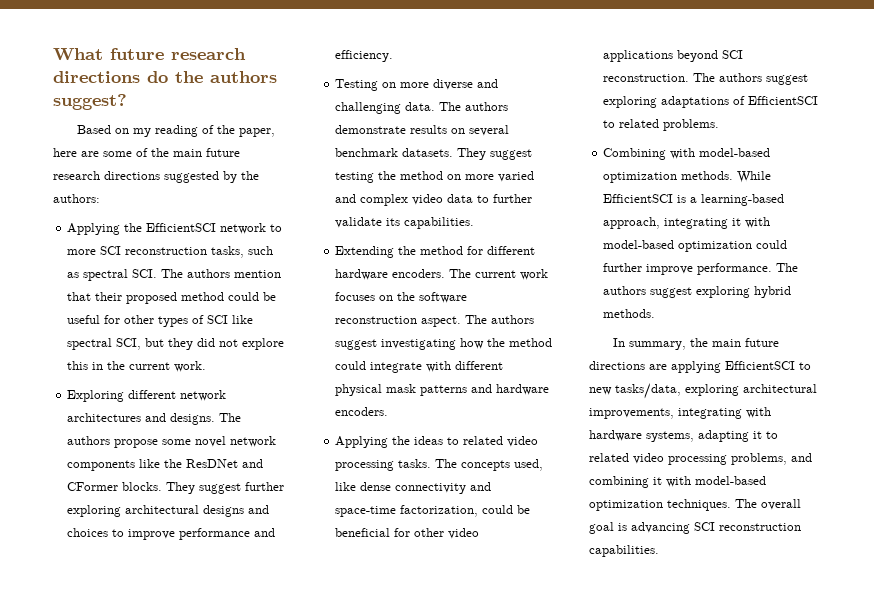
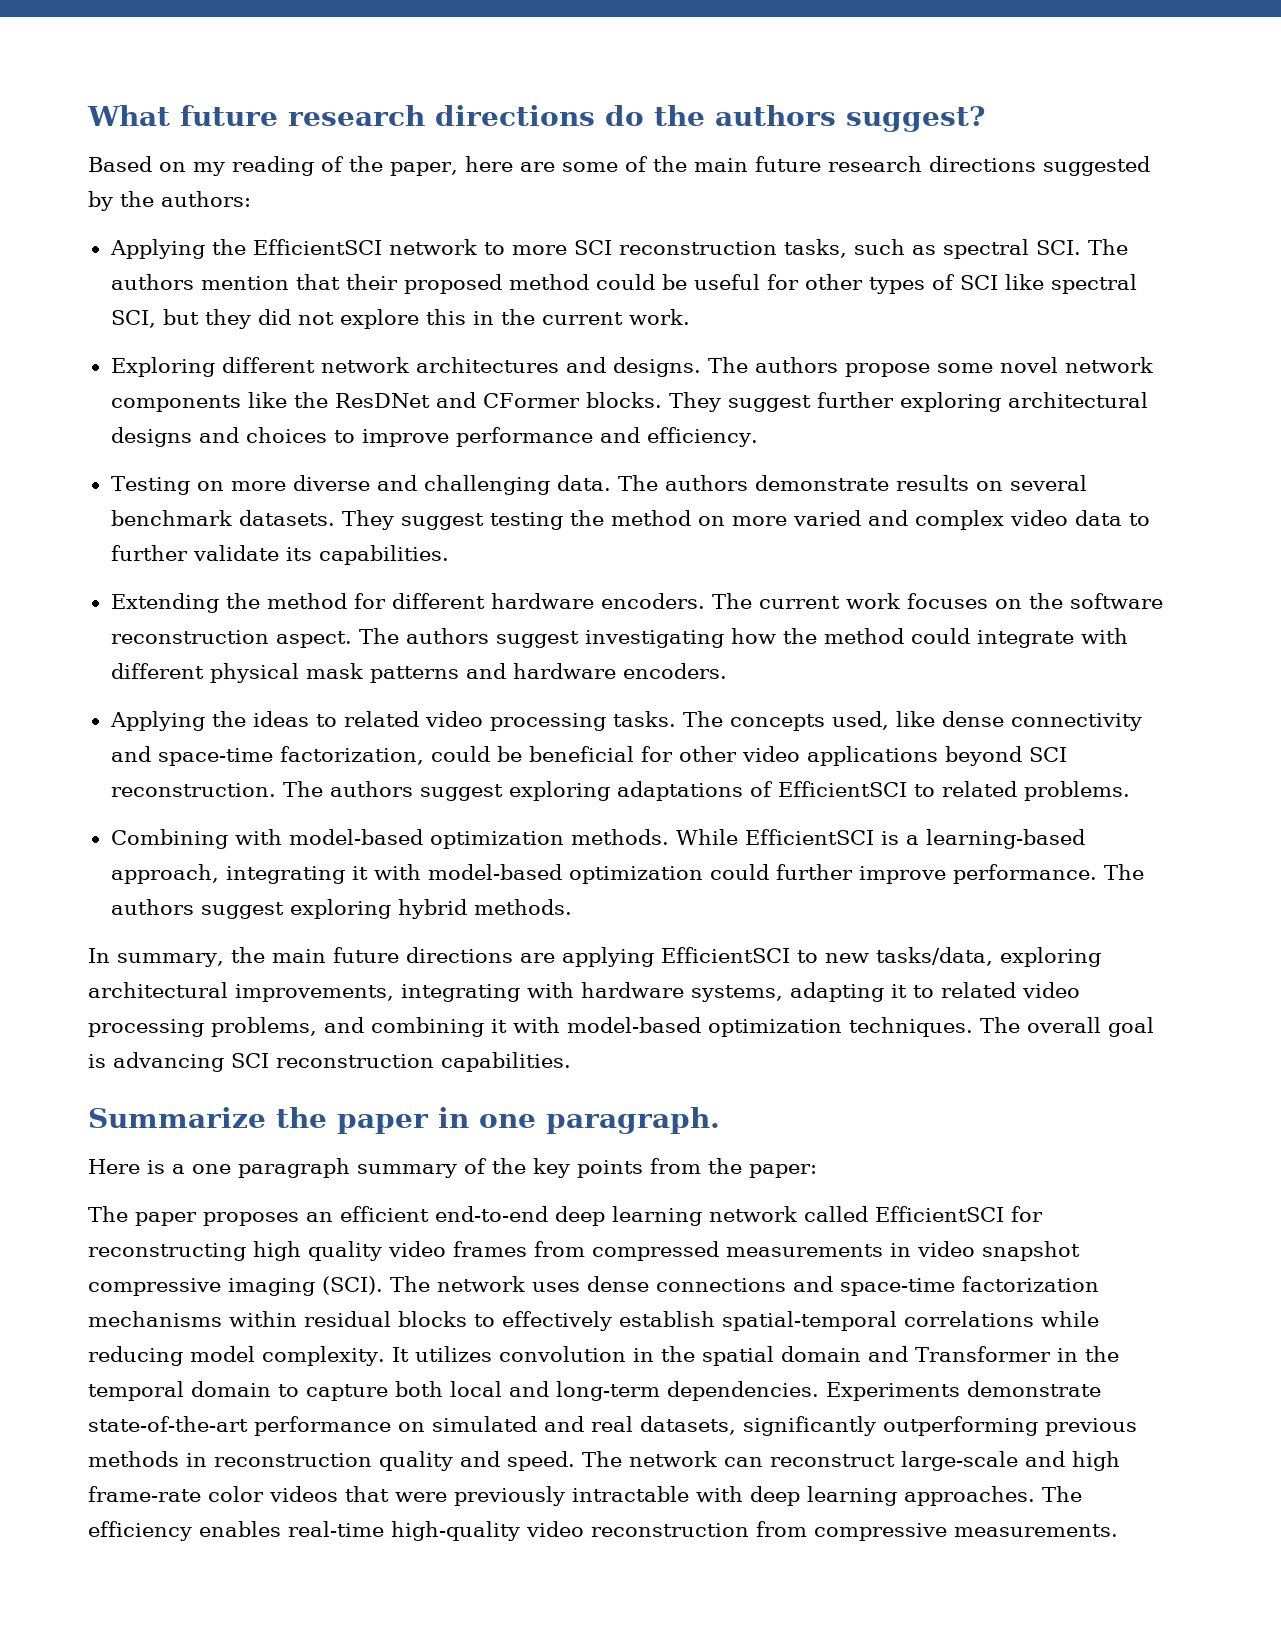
+ Summarize the paper in one paragraph.
+ Here is a one paragraph summary of the key points from the paper:
+ The paper proposes an efficient end-to-end deep learning network called EfficientSCI for reconstructing high quality video frames from compressed measurements in video snapshot compressive imaging (SCI). The network uses dense connections and space-time factorization mechanisms within residual blocks to effectively establish spatial-temporal correlations while reducing model complexity. It utilizes convolution in the spatial domain and Transformer in the temporal domain to capture both local and long-term dependencies. Experiments demonstrate state-of-the-art performance on simulated and real datasets, significantly outperforming previous methods in reconstruction quality and speed. The network can reconstruct large-scale and high frame-rate color videos that were previously intractable with deep learning approaches. The efficiency enables real-time high-quality video reconstruction from compressive measurements.

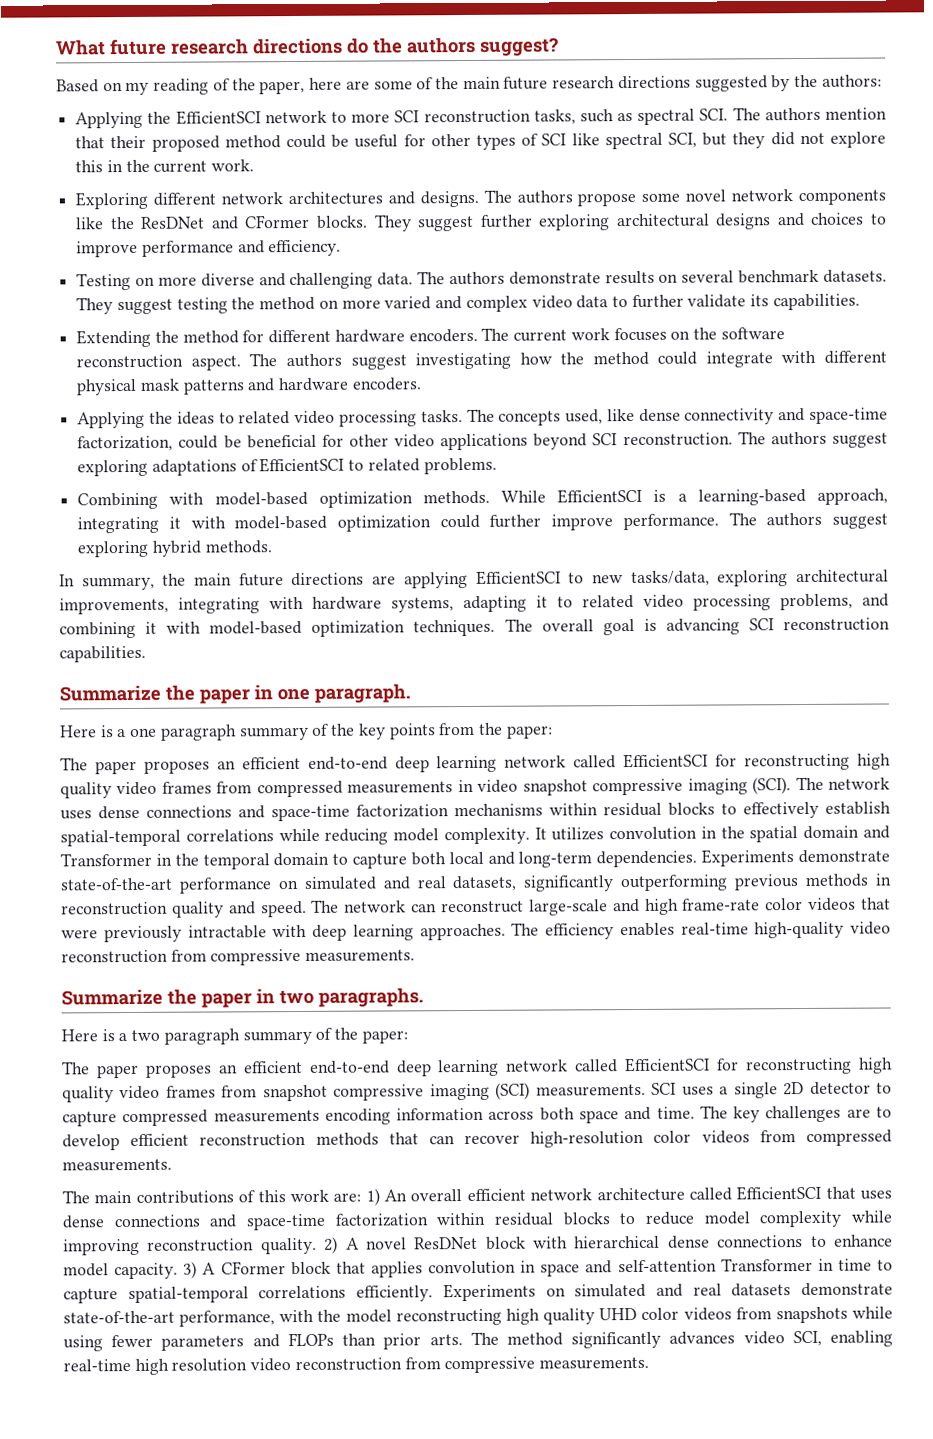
+ Summarize the paper in two paragraphs.
+ Here is a two paragraph summary of the paper:
+ The paper proposes an efficient end-to-end deep learning network called EfficientSCI for reconstructing high quality video frames from snapshot compressive imaging (SCI) measurements. SCI uses a single 2D detector to capture compressed measurements encoding information across both space and time. The key challenges are to develop efficient reconstruction methods that can recover high-resolution color videos from compressed measurements.
+ The main contributions of this work are: 1) An overall efficient network architecture called EfficientSCI that uses dense connections and space-time factorization within residual blocks to reduce model complexity while improving reconstruction quality. 2) A novel ResDNet block with hierarchical dense connections to enhance model capacity. 3) A CFormer block that applies convolution in space and self-attention Transformer in time to capture spatial-temporal correlations efficiently. Experiments on simulated and real datasets demonstrate state-of-the-art performance, with the model reconstructing high quality UHD color videos from snapshots while using fewer parameters and FLOPs than prior arts. The method significantly advances video SCI, enabling real-time high resolution video reconstruction from compressive measurements.

